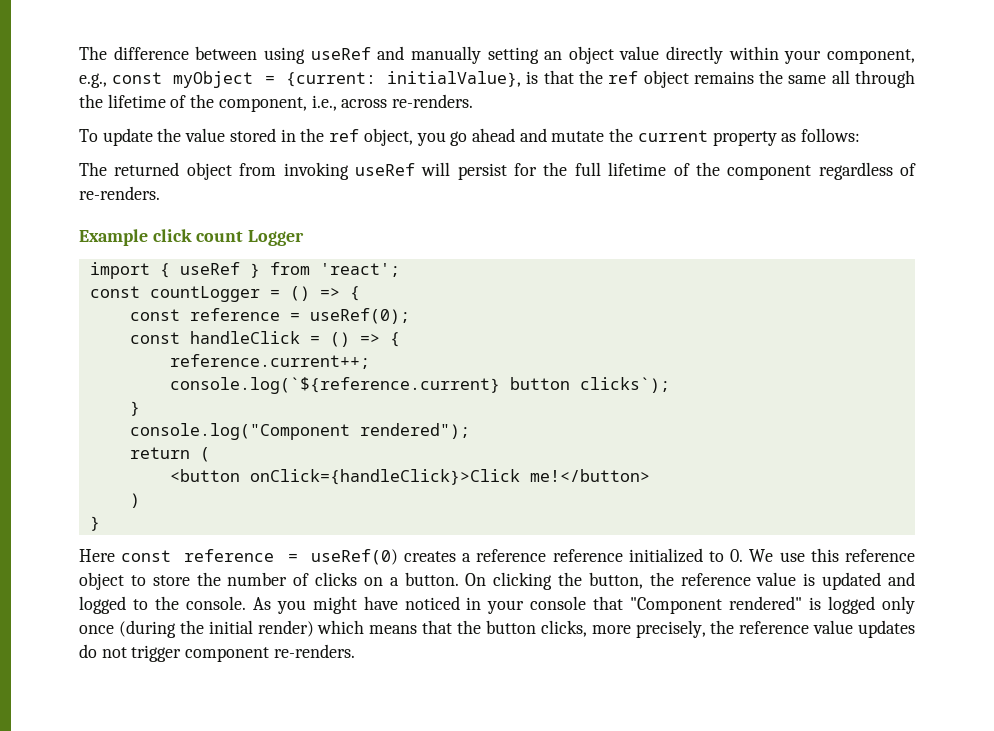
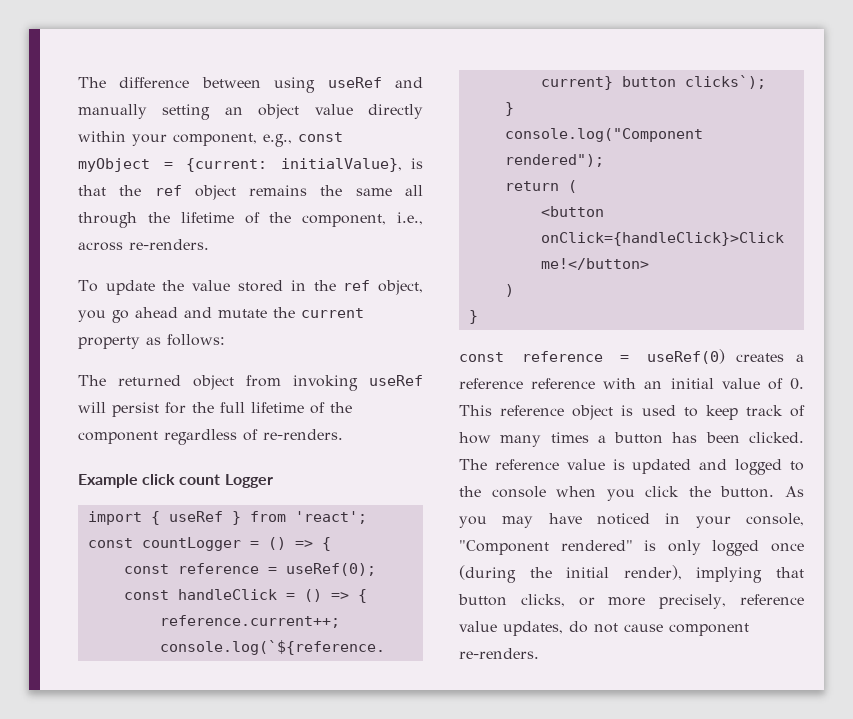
- Here const reference = useRef(0) creates a reference reference initialized to 0. We use this reference object to store the number of clicks on a button. On clicking the button, the reference value is updated and logged to the console.
+ const reference = useRef(0) creates a reference reference with an initial value of 0. This reference object is used to keep track of how many times a button has been clicked. The reference value is updated and logged to the console when you click the button.
- As you might have noticed in your console that "Component rendered" is logged only once (during the initial render) which means that the button clicks, more precisely, the reference value updates do not trigger component re-renders.
+ As you may have noticed in your console, "Component rendered" is only logged once (during the initial render), implying that button clicks, or more precisely, reference value updates, do not cause component re-renders.

